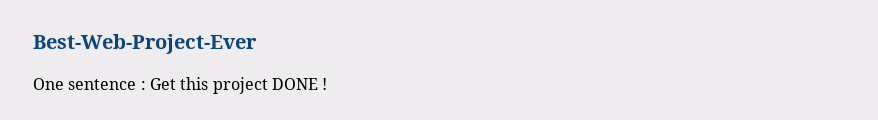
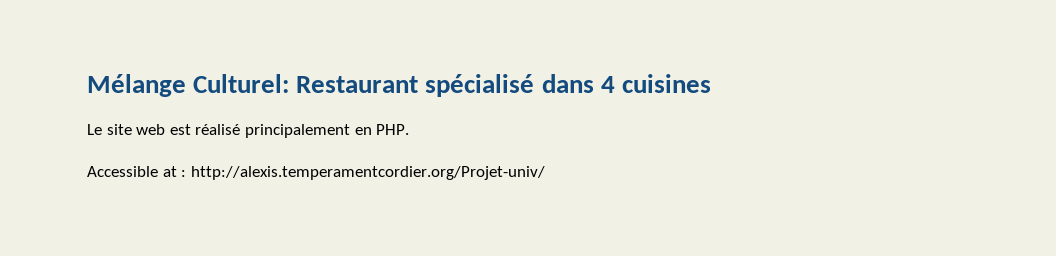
- Best-Web-Project-Ever
- One sentence : Get this project DONE !
+ Mélange Culturel: Restaurant spécialisé dans 4 cuisines
+ Le site web est réalisé principalement en PHP.
+ Accessible at : http://alexis.temperamentcordier.org/Projet-univ/

